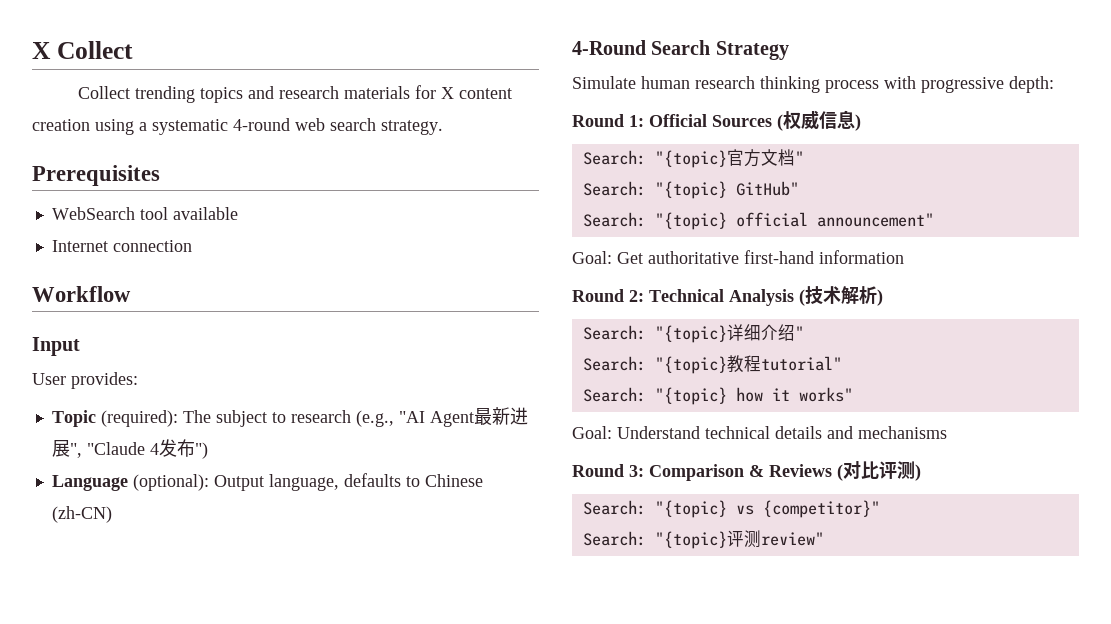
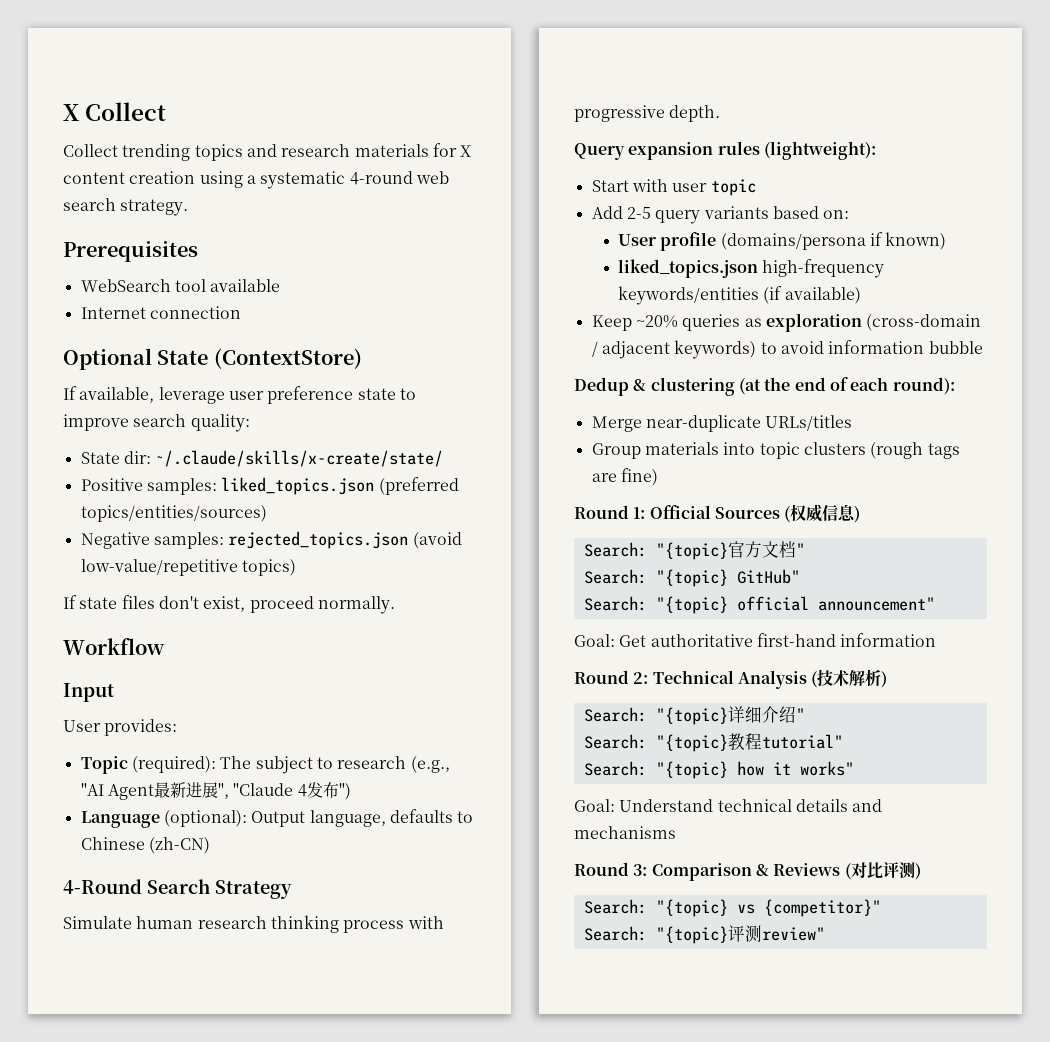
+ Optional State (ContextStore)
+ If available, leverage user preference state to improve search quality:
+ State dir: ~/.claude/skills/x-create/state/
+ Positive samples: liked_topics.json (preferred topics/entities/sources)
+ Negative samples: rejected_topics.json (avoid low-value/repetitive topics)
+ If state files don't exist, proceed normally.
- Simulate human research thinking process with progressive depth:
+ Simulate human research thinking process with progressive depth.
+ Query expansion rules (lightweight):
+ Start with user topic
+ Add 2-5 query variants based on:
+ User profile (domains/persona if known)
+ liked_topics.json high-frequency keywords/entities (if available)
+ Keep ~20% queries as exploration (cross-domain / adjacent keywords) to avoid information bubble
+ Dedup & clustering (at the end of each round):
+ Merge near-duplicate URLs/titles
+ Group materials into topic clusters (rough tags are fine)

